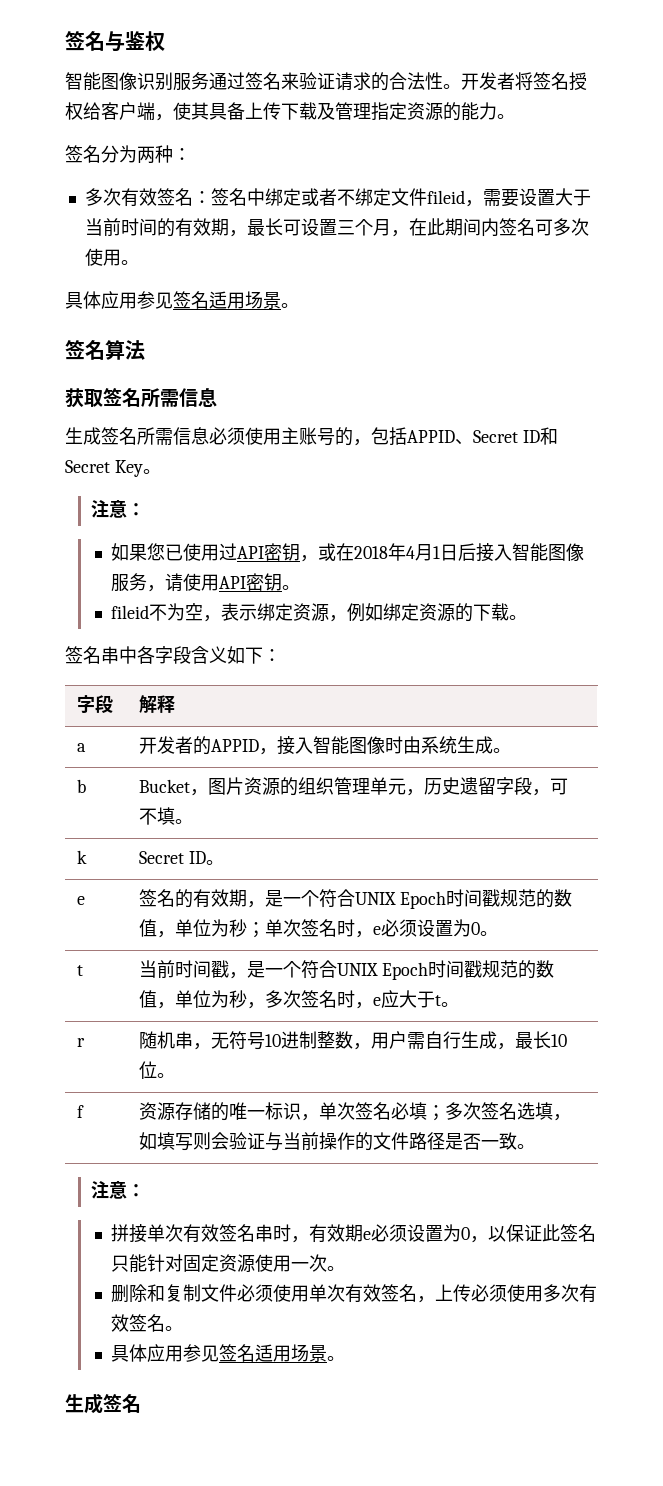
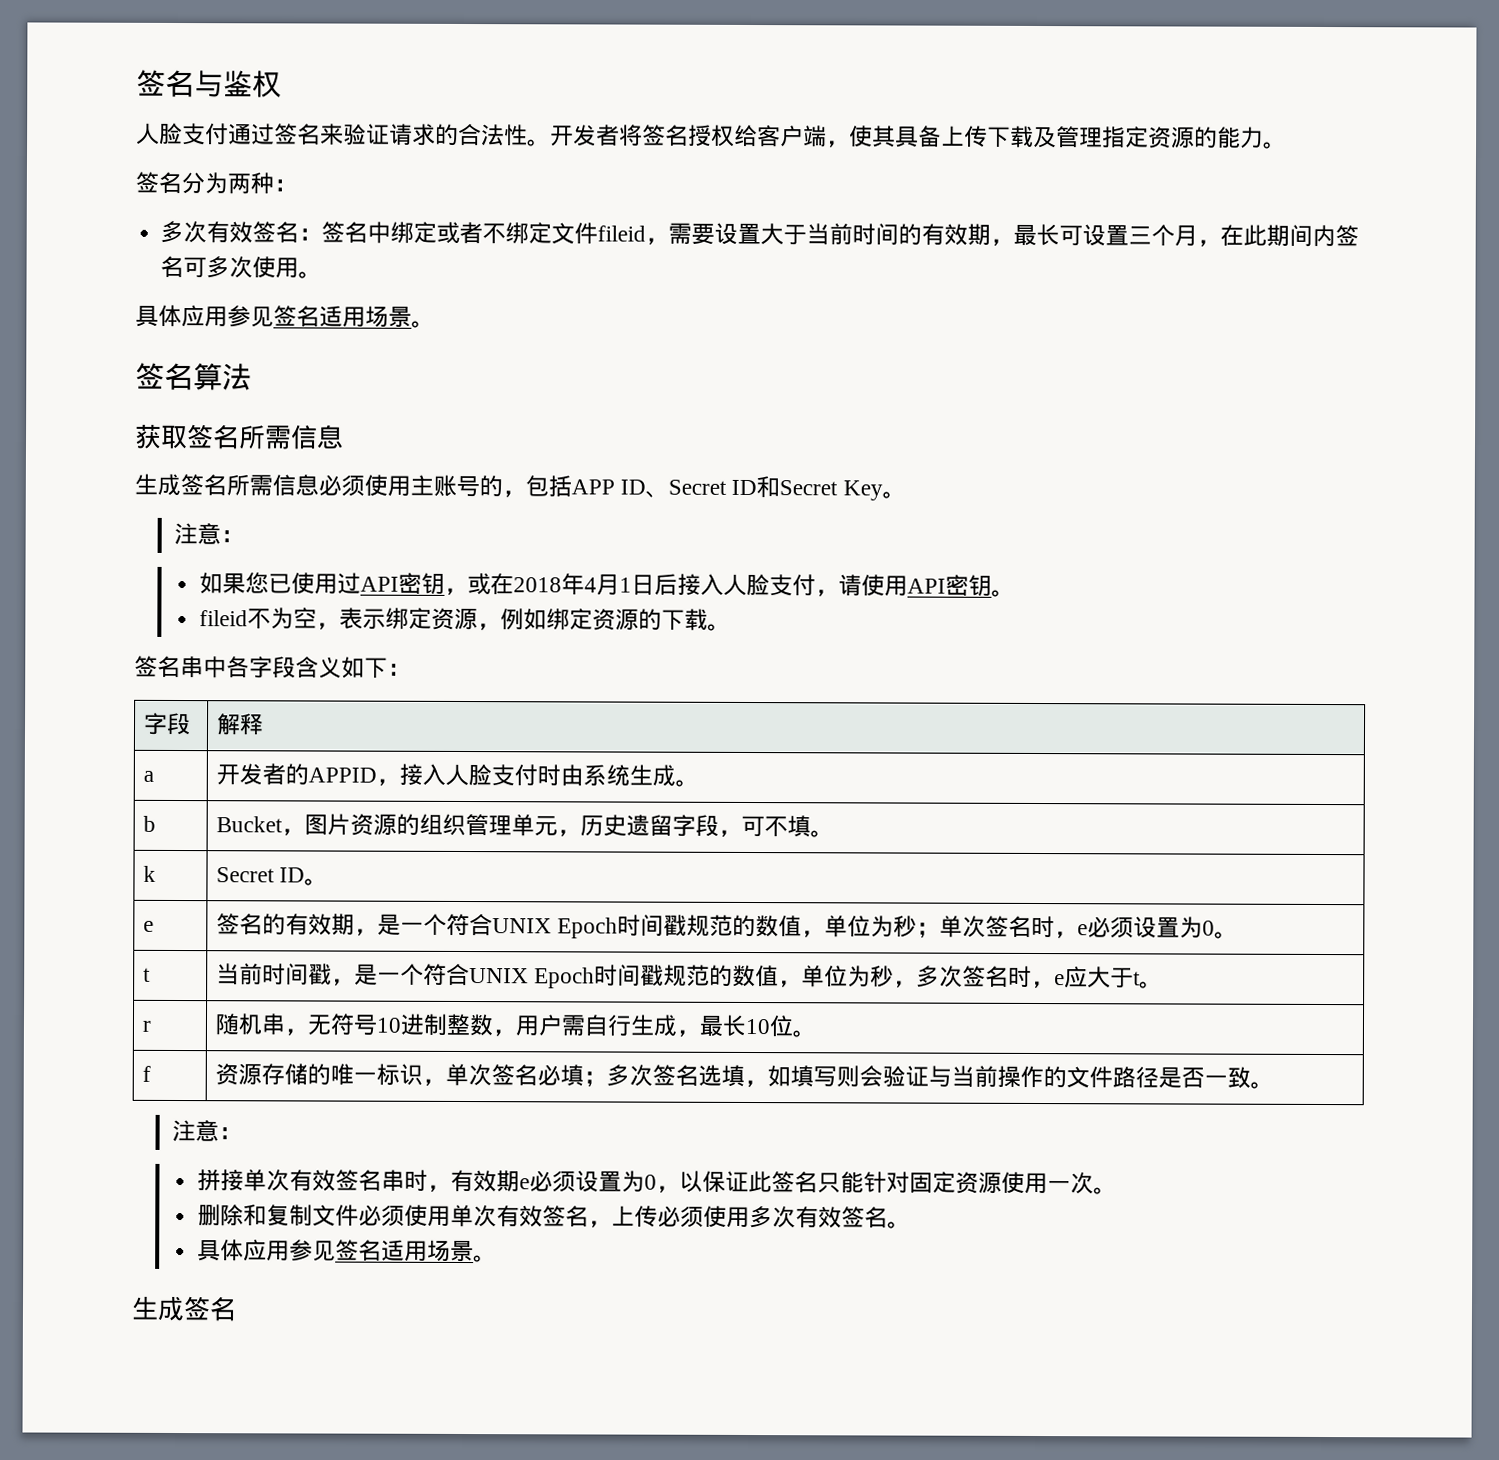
- 智能图像识别服务通过签名来验证请求的合法性。
+ 人脸支付通过签名来验证请求的合法性。
- 生成签名所需信息必须使用主账号的，包括APPID、Secret ID和Secret Key。
+ 生成签名所需信息必须使用主账号的，包括APP ID、Secret ID和Secret Key。
- 如果您已使用过API密钥，或在2018年4月1日后接入智能图像服务，请使用API密钥。
+ 如果您已使用过API密钥，或在2018年4月1日后接入人脸支付，请使用API密钥。
- a | 开发者的APPID，接入智能图像时由系统生成。
+ a | 开发者的APPID，接入人脸支付时由系统生成。

